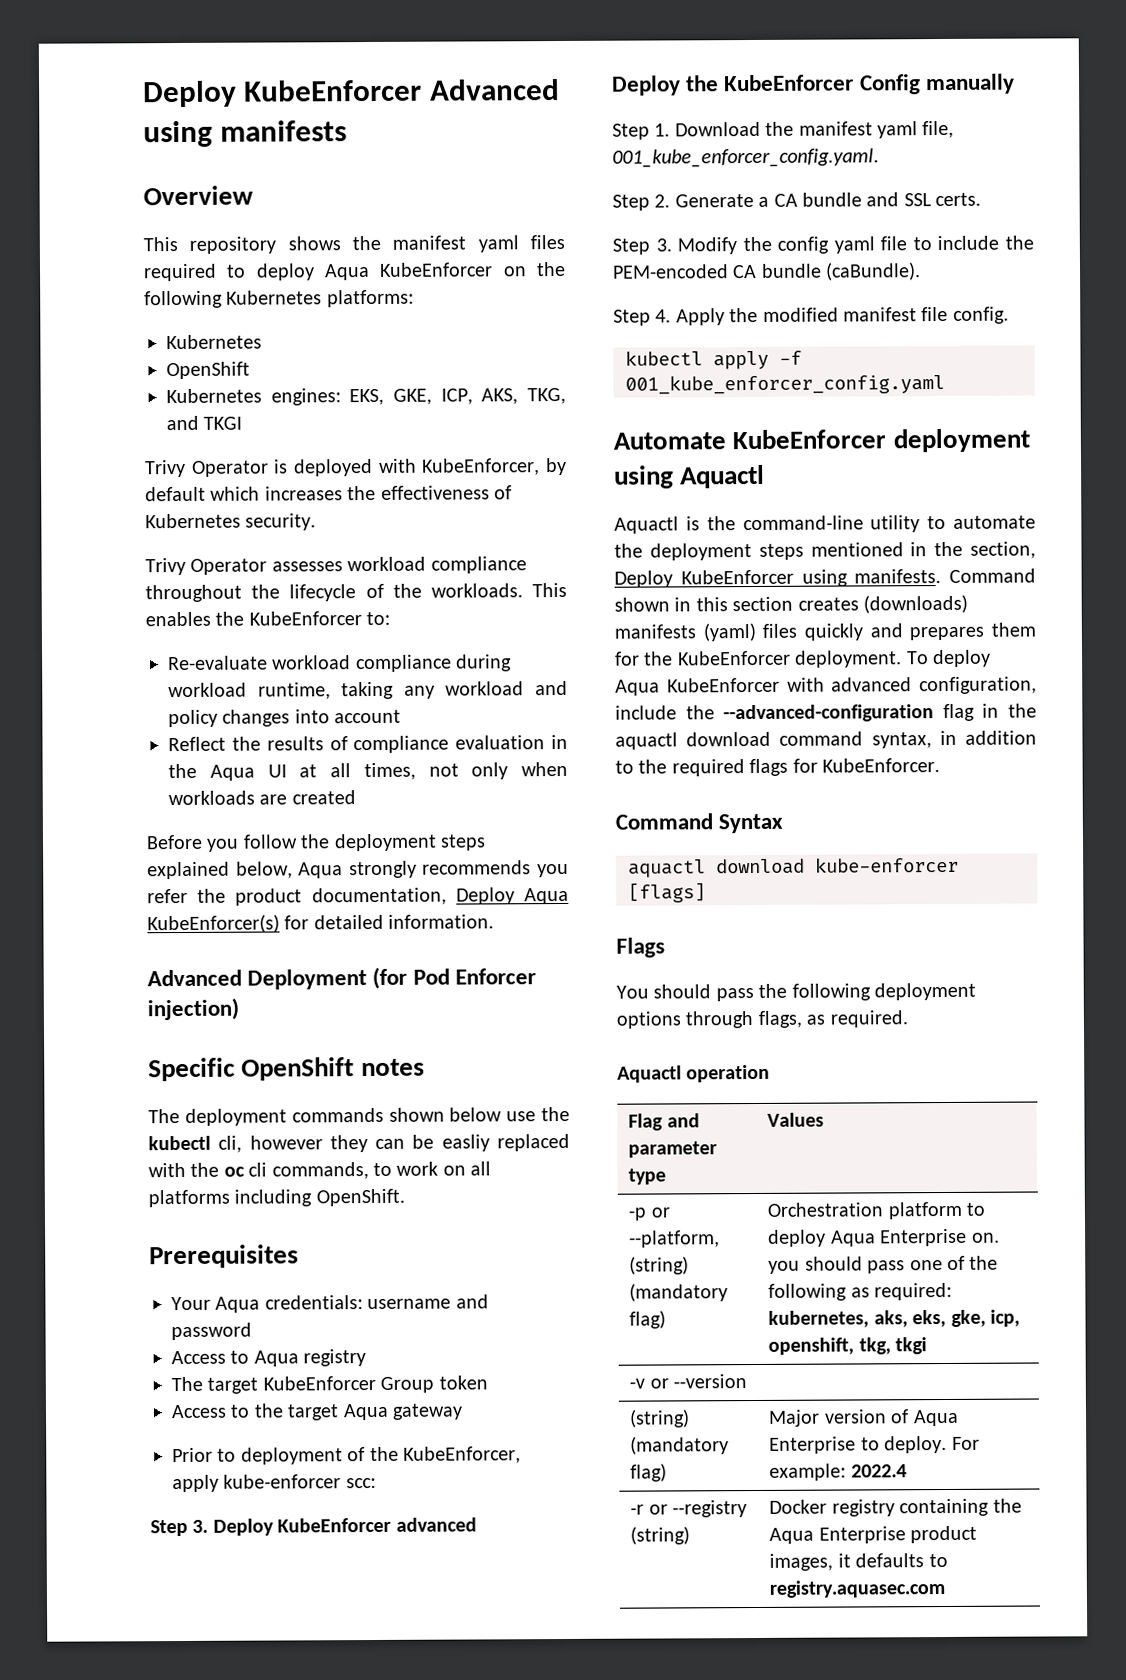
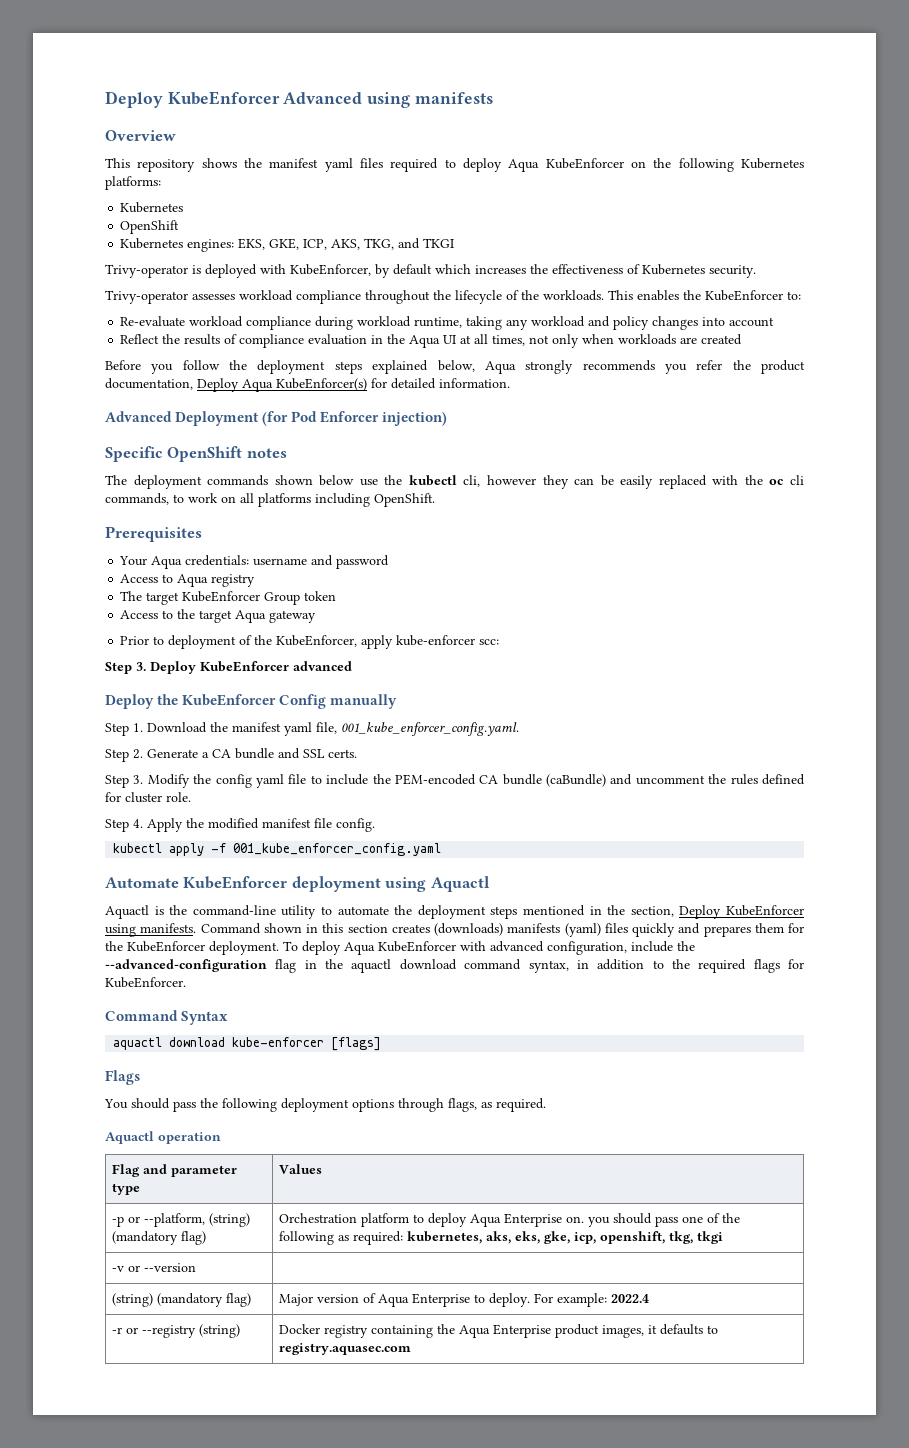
- Trivy Operator is deployed with KubeEnforcer, by default which increases the effectiveness of Kubernetes security.
+ Trivy-operator is deployed with KubeEnforcer, by default which increases the effectiveness of Kubernetes security.
- Trivy Operator assesses workload compliance throughout the lifecycle of the workloads.
+ Trivy-operator assesses workload compliance throughout the lifecycle of the workloads.
- The deployment commands shown below use the kubectl cli, however they can be easliy replaced with the oc cli commands, to work on all platforms including OpenShift.
+ The deployment commands shown below use the kubectl cli, however they can be easily replaced with the oc cli commands, to work on all platforms including OpenShift.
- Step 3. Modify the config yaml file to include the PEM-encoded CA bundle (caBundle).
+ Step 3. Modify the config yaml file to include the PEM-encoded CA bundle (caBundle) and uncomment the rules defined for cluster role.

